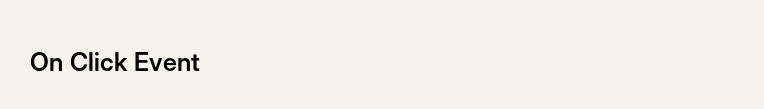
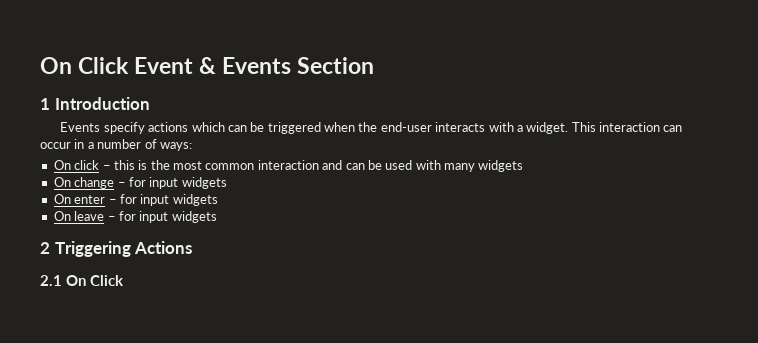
- On Click Event
+ On Click Event & Events Section
+ 1 Introduction
+ Events specify actions which can be triggered when the end-user interacts with a widget. This interaction can occur in a number of ways:
+ On click – this is the most common interaction and can be used with many widgets
+ On change – for input widgets
+ On enter – for input widgets
+ On leave – for input widgets
+ 2 Triggering Actions
+ 2.1 On Click

